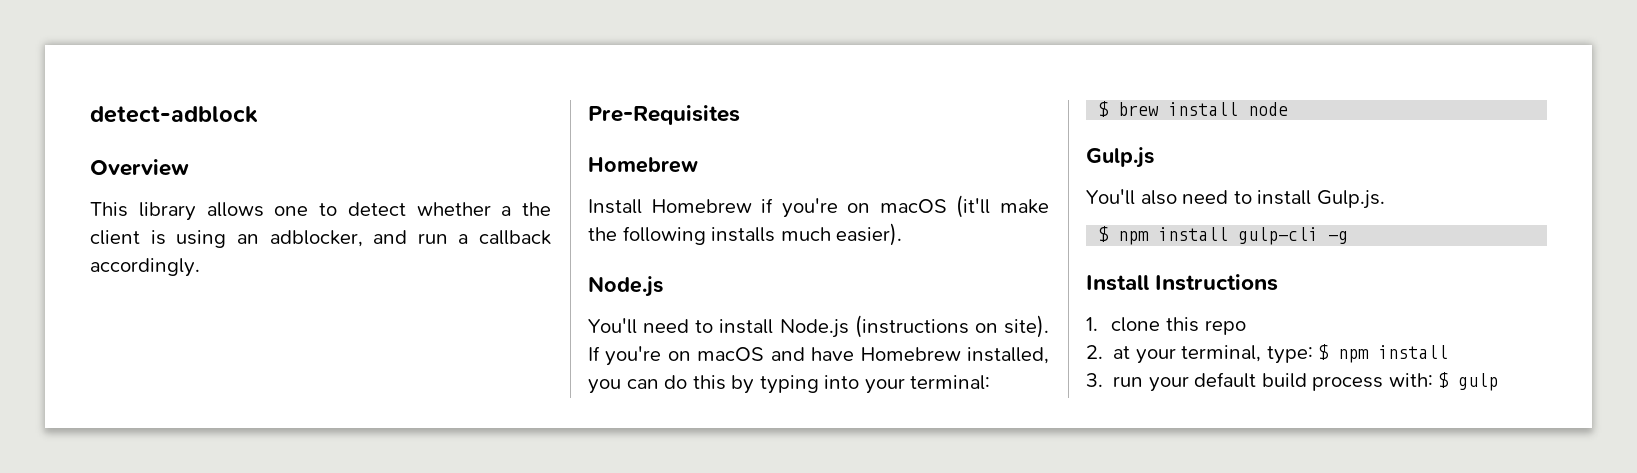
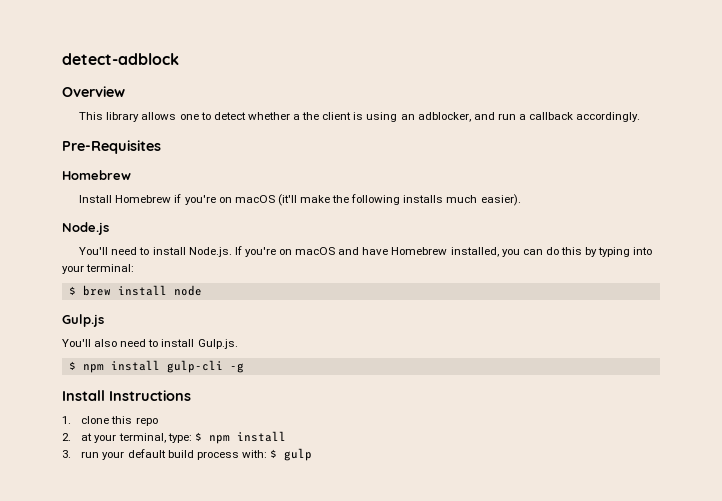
- You'll need to install Node.js (instructions on site). If you're on macOS and have Homebrew installed, you can do this by typing into your terminal:
+ You'll need to install Node.js. If you're on macOS and have Homebrew installed, you can do this by typing into your terminal:

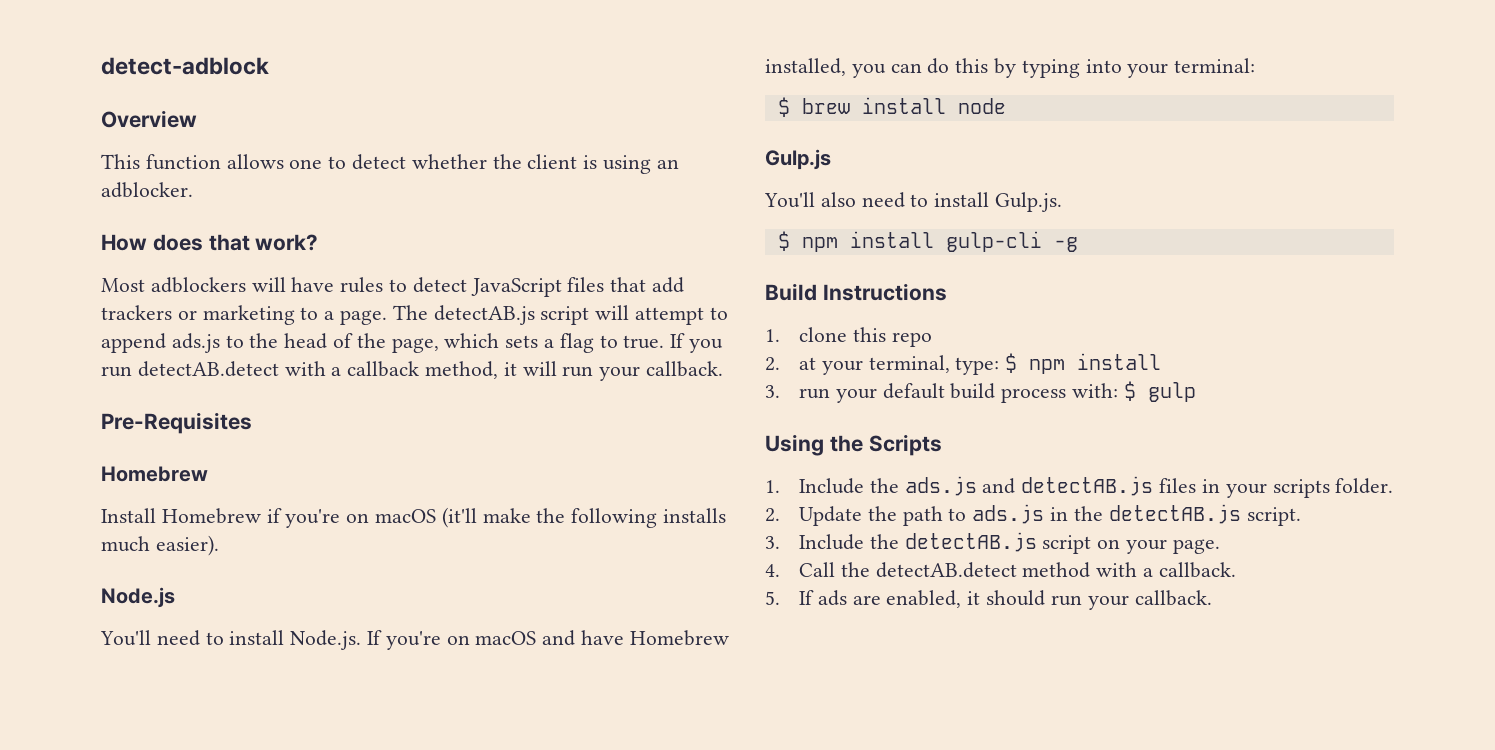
- This library allows one to detect whether a the client is using an adblocker, and run a callback accordingly.
+ This function allows one to detect whether the client is using an adblocker.
+ How does that work?
+ Most adblockers will have rules to detect JavaScript files that add trackers or marketing to a page. The detectAB.js script will attempt to append ads.js to the head of the page, which sets a flag to true. If you run detectAB.detect with a callback method, it will run your callback.
- Install Instructions
+ Build Instructions
+ Using the Scripts
+ 1. Include the ads.js and detectAB.js files in your scripts folder.
+ 2. Update the path to ads.js in the detectAB.js script.
+ 3. Include the detectAB.js script on your page.
+ 4. Call the detectAB.detect method with a callback.
+ 5. If ads are enabled, it should run your callback.

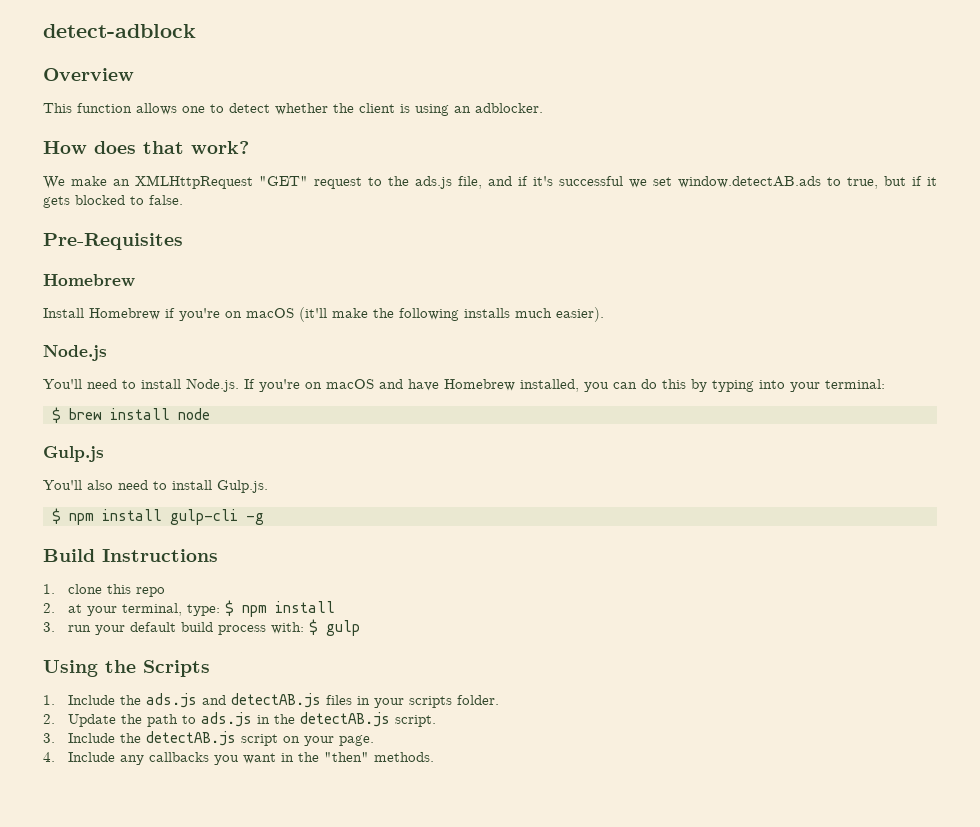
- Most adblockers will have rules to detect JavaScript files that add trackers or marketing to a page. The detectAB.js script will attempt to append ads.js to the head of the page, which sets a flag to true. If you run detectAB.detect with a callback method, it will run your callback.
+ We make an XMLHttpRequest "GET" request to the ads.js file, and if it's successful we set window.detectAB.ads to true, but if it gets blocked to false.
- 4. Call the detectAB.detect method with a callback.
- 5. If ads are enabled, it should run your callback.
+ 4. Include any callbacks you want in the "then" methods.

